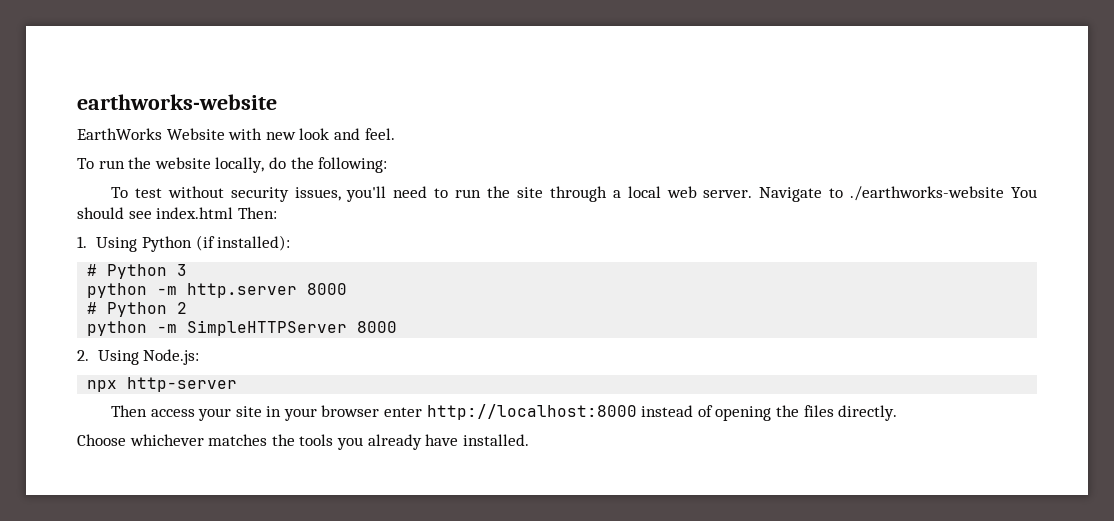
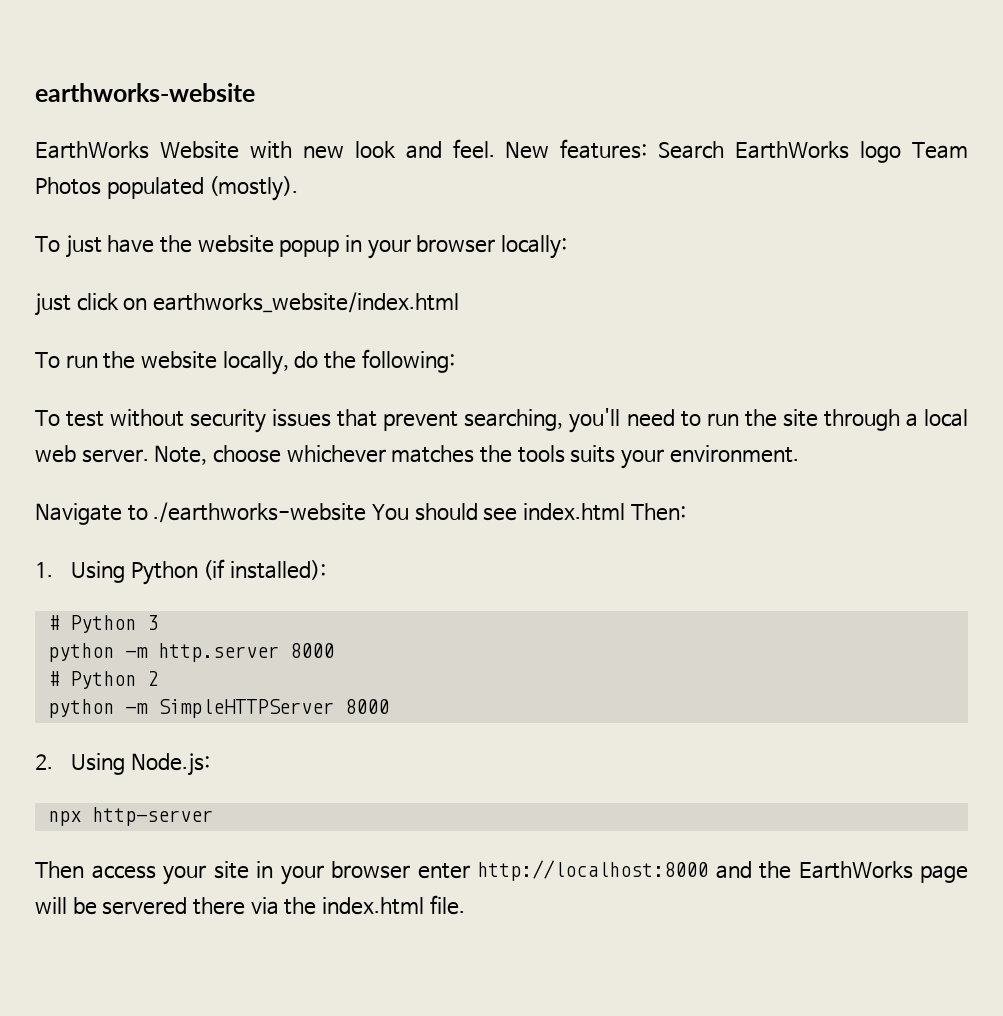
+ New features: Search EarthWorks logo Team Photos populated (mostly).
+ To just have the website popup in your browser locally:
+ just click on earthworks_website/index.html
- To test without security issues, you'll need to run the site through a local web server. Navigate to ./earthworks-website You should see index.html Then:
+ To test without security issues that prevent searching, you'll need to run the site through a local web server. Note, choose whichever matches the tools suits your environment.
+ Navigate to ./earthworks-website You should see index.html Then:
- Then access your site in your browser enter http://localhost:8000 instead of opening the files directly.
- Choose whichever matches the tools you already have installed.
+ Then access your site in your browser enter http://localhost:8000 and the EarthWorks page will be servered there via the index.html file.

